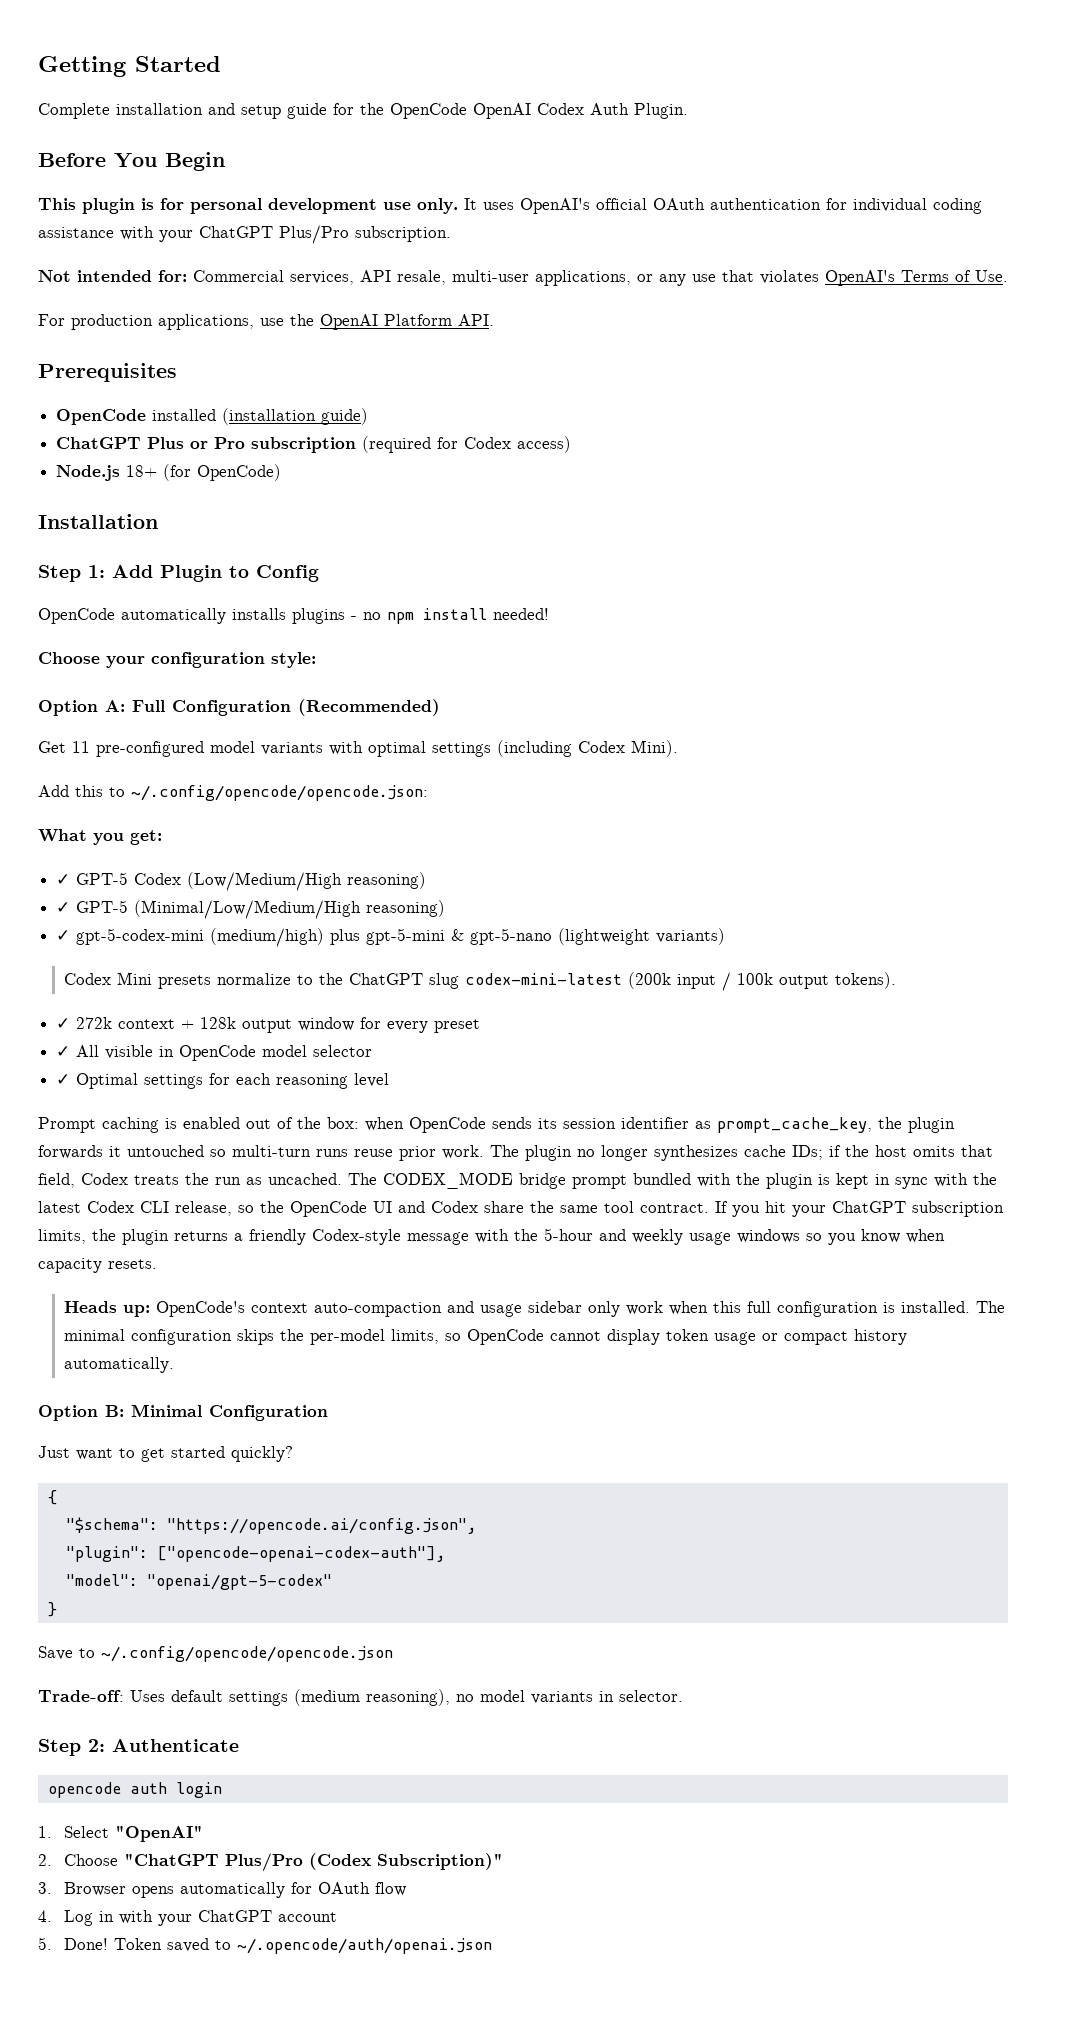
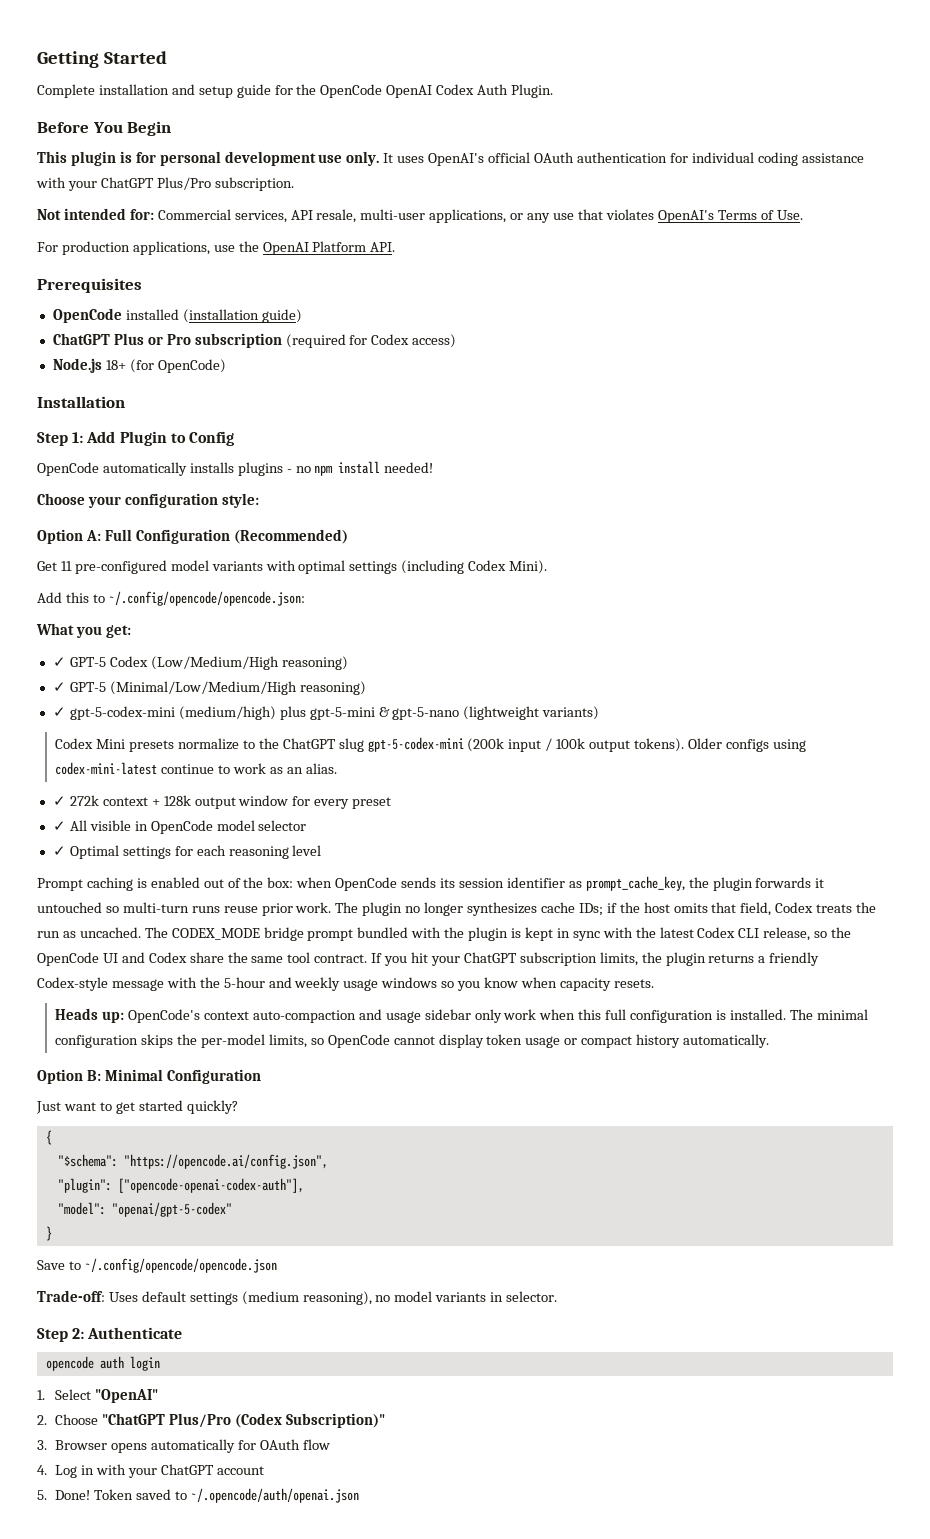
- Codex Mini presets normalize to the ChatGPT slug codex-mini-latest (200k input / 100k output tokens).
+ Codex Mini presets normalize to the ChatGPT slug gpt-5-codex-mini (200k input / 100k output tokens). Older configs using codex-mini-latest continue to work as an alias.

